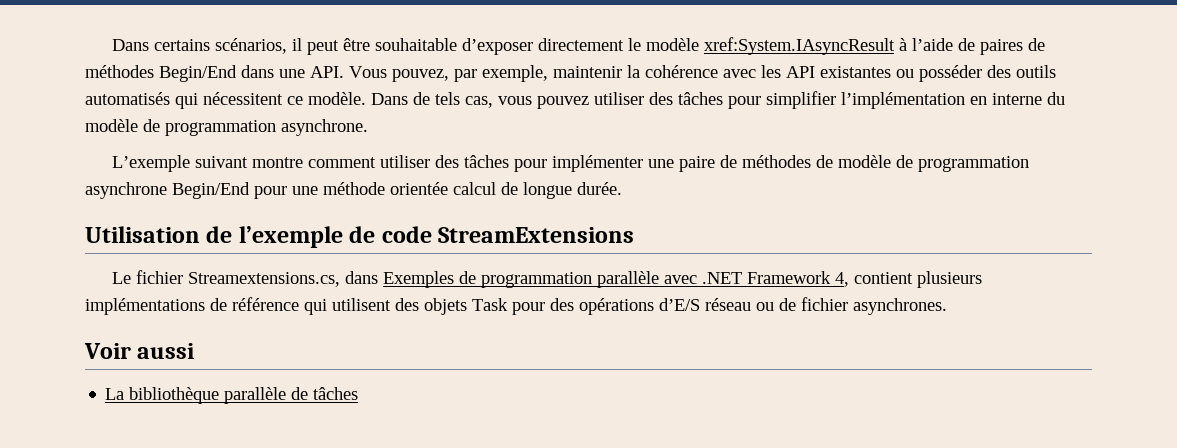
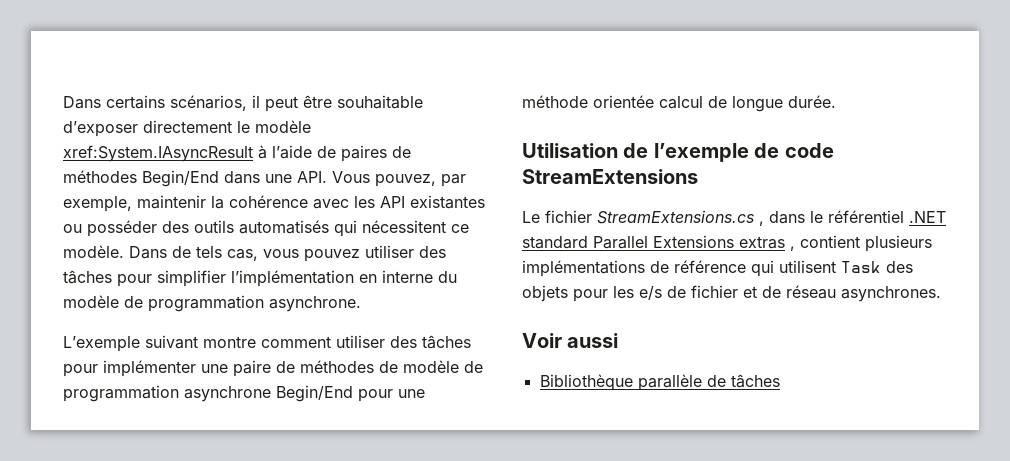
- Le fichier Streamextensions.cs, dans Exemples de programmation parallèle avec .NET Framework 4, contient plusieurs implémentations de référence qui utilisent des objets Task pour des opérations d’E/S réseau ou de fichier asynchrones.
+ Le fichier StreamExtensions.cs , dans le référentiel .NET standard Parallel Extensions extras , contient plusieurs implémentations de référence qui utilisent Task des objets pour les e/s de fichier et de réseau asynchrones.
- La bibliothèque parallèle de tâches
+ Bibliothèque parallèle de tâches

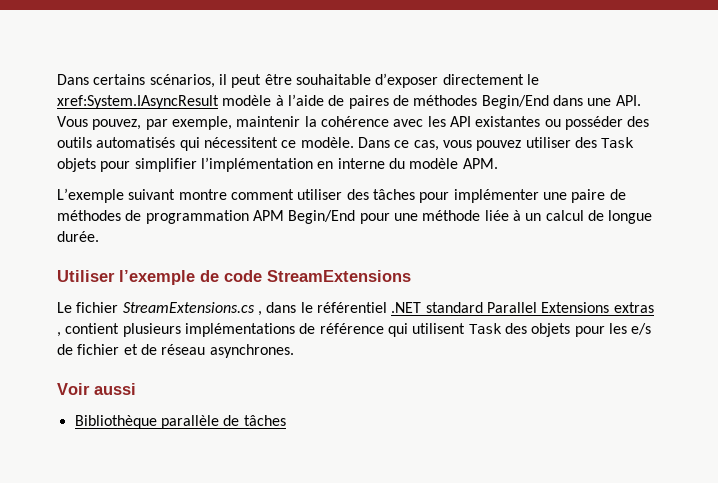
- Dans certains scénarios, il peut être souhaitable d’exposer directement le modèle xref:System.IAsyncResult à l’aide de paires de méthodes Begin/End dans une API. Vous pouvez, par exemple, maintenir la cohérence avec les API existantes ou posséder des outils automatisés qui nécessitent ce modèle.
+ Dans certains scénarios, il peut être souhaitable d’exposer directement le xref:System.IAsyncResult modèle à l’aide de paires de méthodes Begin/End dans une API. Vous pouvez, par exemple, maintenir la cohérence avec les API existantes ou posséder des outils automatisés qui nécessitent ce modèle.
- Dans de tels cas, vous pouvez utiliser des tâches pour simplifier l’implémentation en interne du modèle de programmation asynchrone.
+ Dans ce cas, vous pouvez utiliser des Task objets pour simplifier l’implémentation en interne du modèle APM.
- L’exemple suivant montre comment utiliser des tâches pour implémenter une paire de méthodes de modèle de programmation asynchrone Begin/End pour une méthode orientée calcul de longue durée.
+ L’exemple suivant montre comment utiliser des tâches pour implémenter une paire de méthodes de programmation APM Begin/End pour une méthode liée à un calcul de longue durée.
- Utilisation de l’exemple de code StreamExtensions
+ Utiliser l’exemple de code StreamExtensions

